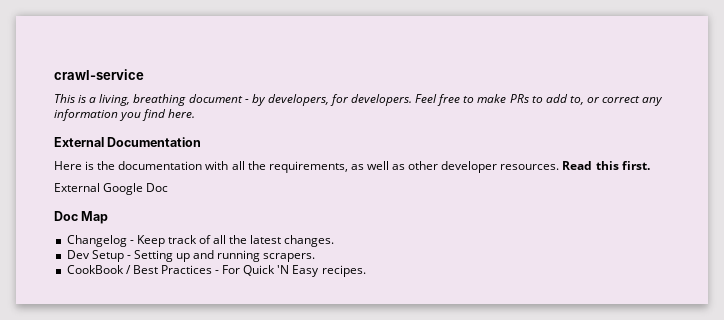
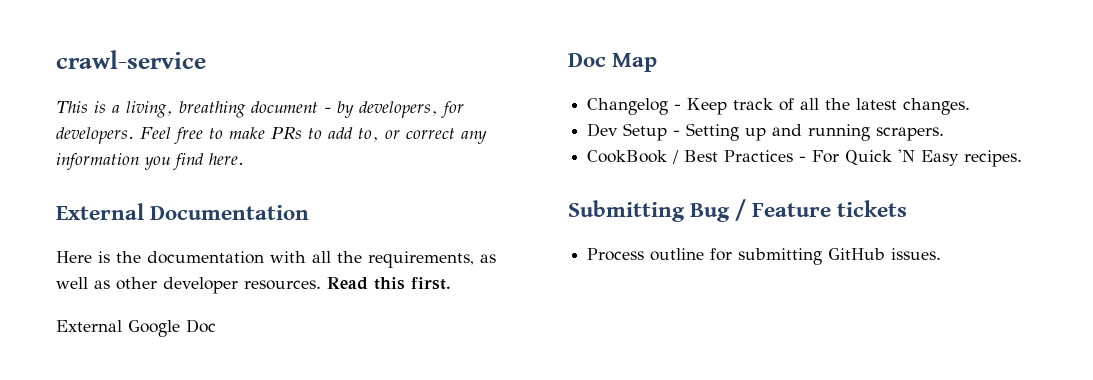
+ Submitting Bug / Feature tickets
+ Process outline for submitting GitHub issues.

